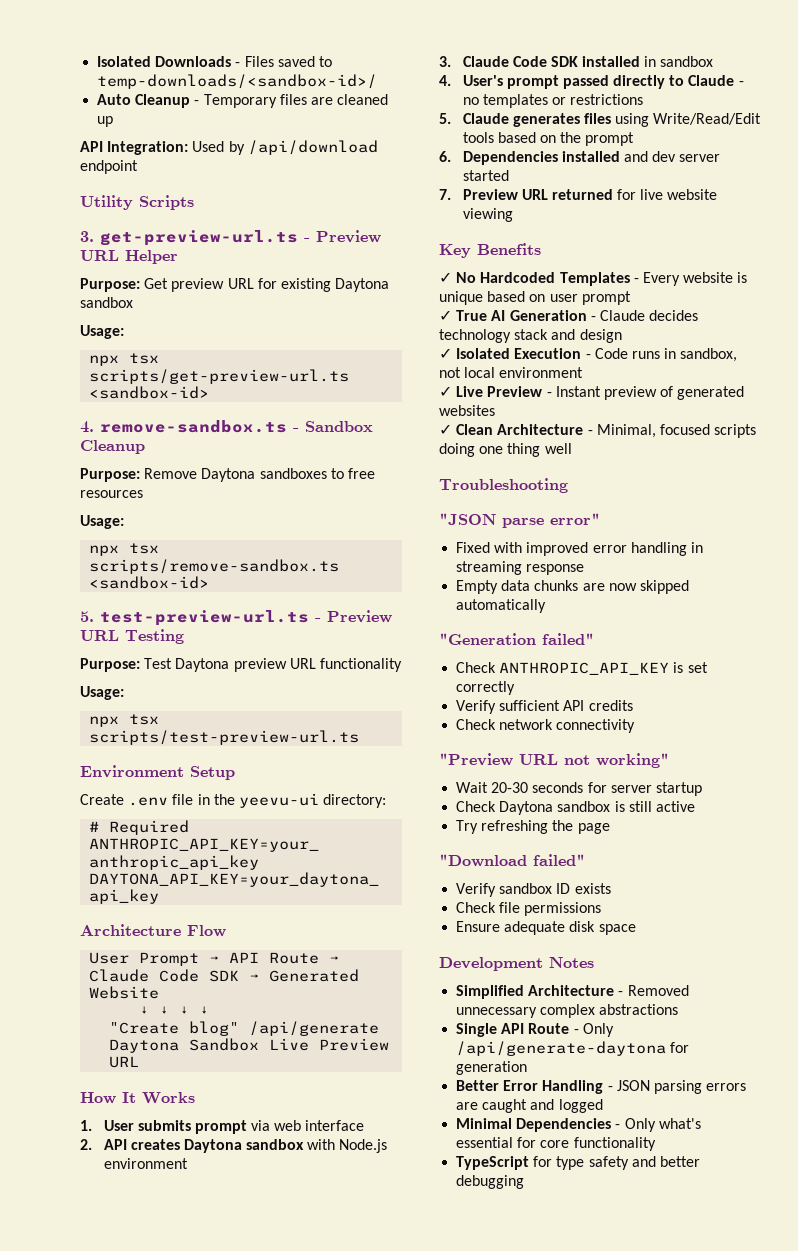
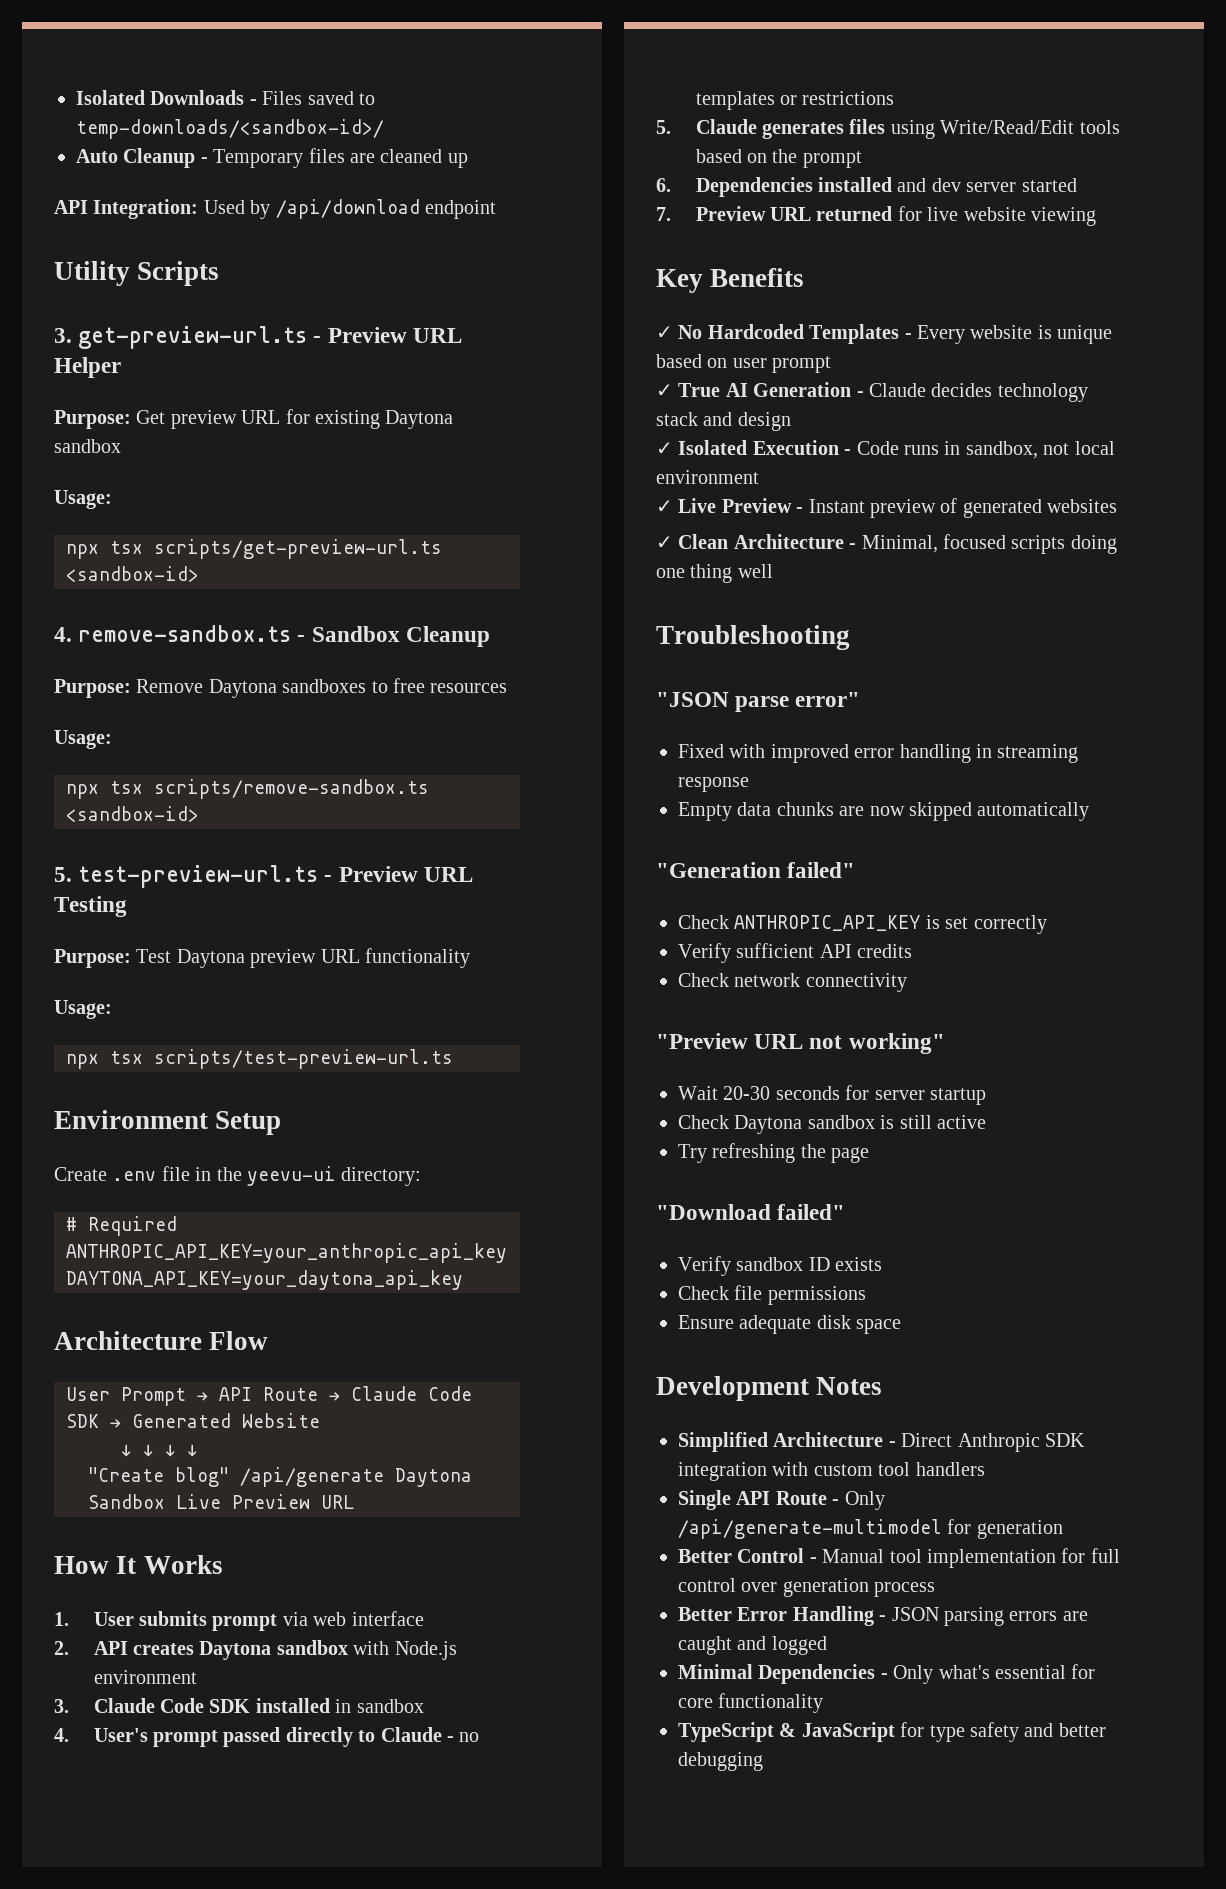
- Simplified Architecture - Removed unnecessary complex abstractions
+ Simplified Architecture - Direct Anthropic SDK integration with custom tool handlers
- Single API Route - Only /api/generate-daytona for generation
+ Single API Route - Only /api/generate-multimodel for generation
+ Better Control - Manual tool implementation for full control over generation process
- TypeScript for type safety and better debugging
+ TypeScript & JavaScript for type safety and better debugging

